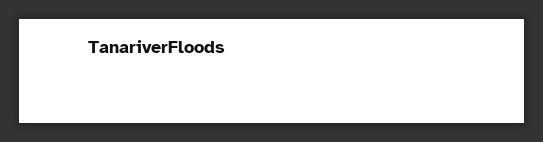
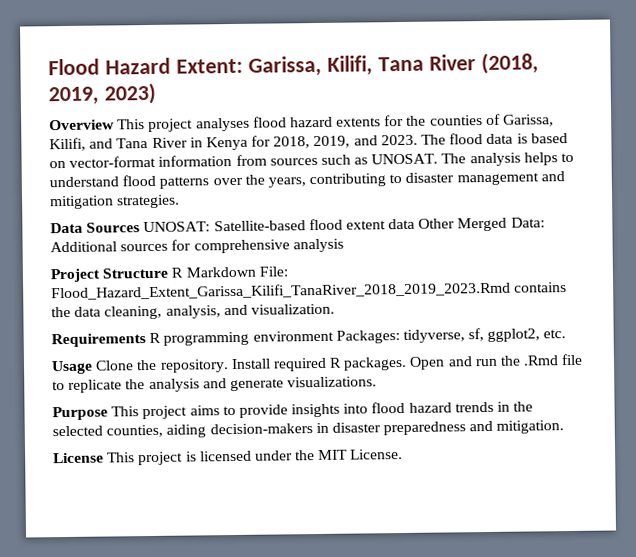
- TanariverFloods
+ Flood Hazard Extent: Garissa, Kilifi, Tana River (2018, 2019, 2023)
+ Overview This project analyses flood hazard extents for the counties of Garissa, Kilifi, and Tana River in Kenya for 2018, 2019, and 2023. The flood data is based on vector-format information from sources such as UNOSAT. The analysis helps to understand flood patterns over the years, contributing to disaster management and mitigation strategies.
+ Data Sources UNOSAT: Satellite-based flood extent data Other Merged Data: Additional sources for comprehensive analysis
+ Project Structure R Markdown File: Flood_Hazard_Extent_Garissa_Kilifi_TanaRiver_2018_2019_2023.Rmd contains the data cleaning, analysis, and visualization.
+ Requirements R programming environment Packages: tidyverse, sf, ggplot2, etc.
+ Usage Clone the repository. Install required R packages. Open and run the .Rmd file to replicate the analysis and generate visualizations.
+ Purpose This project aims to provide insights into flood hazard trends in the selected counties, aiding decision-makers in disaster preparedness and mitigation.
+ License This project is licensed under the MIT License.

